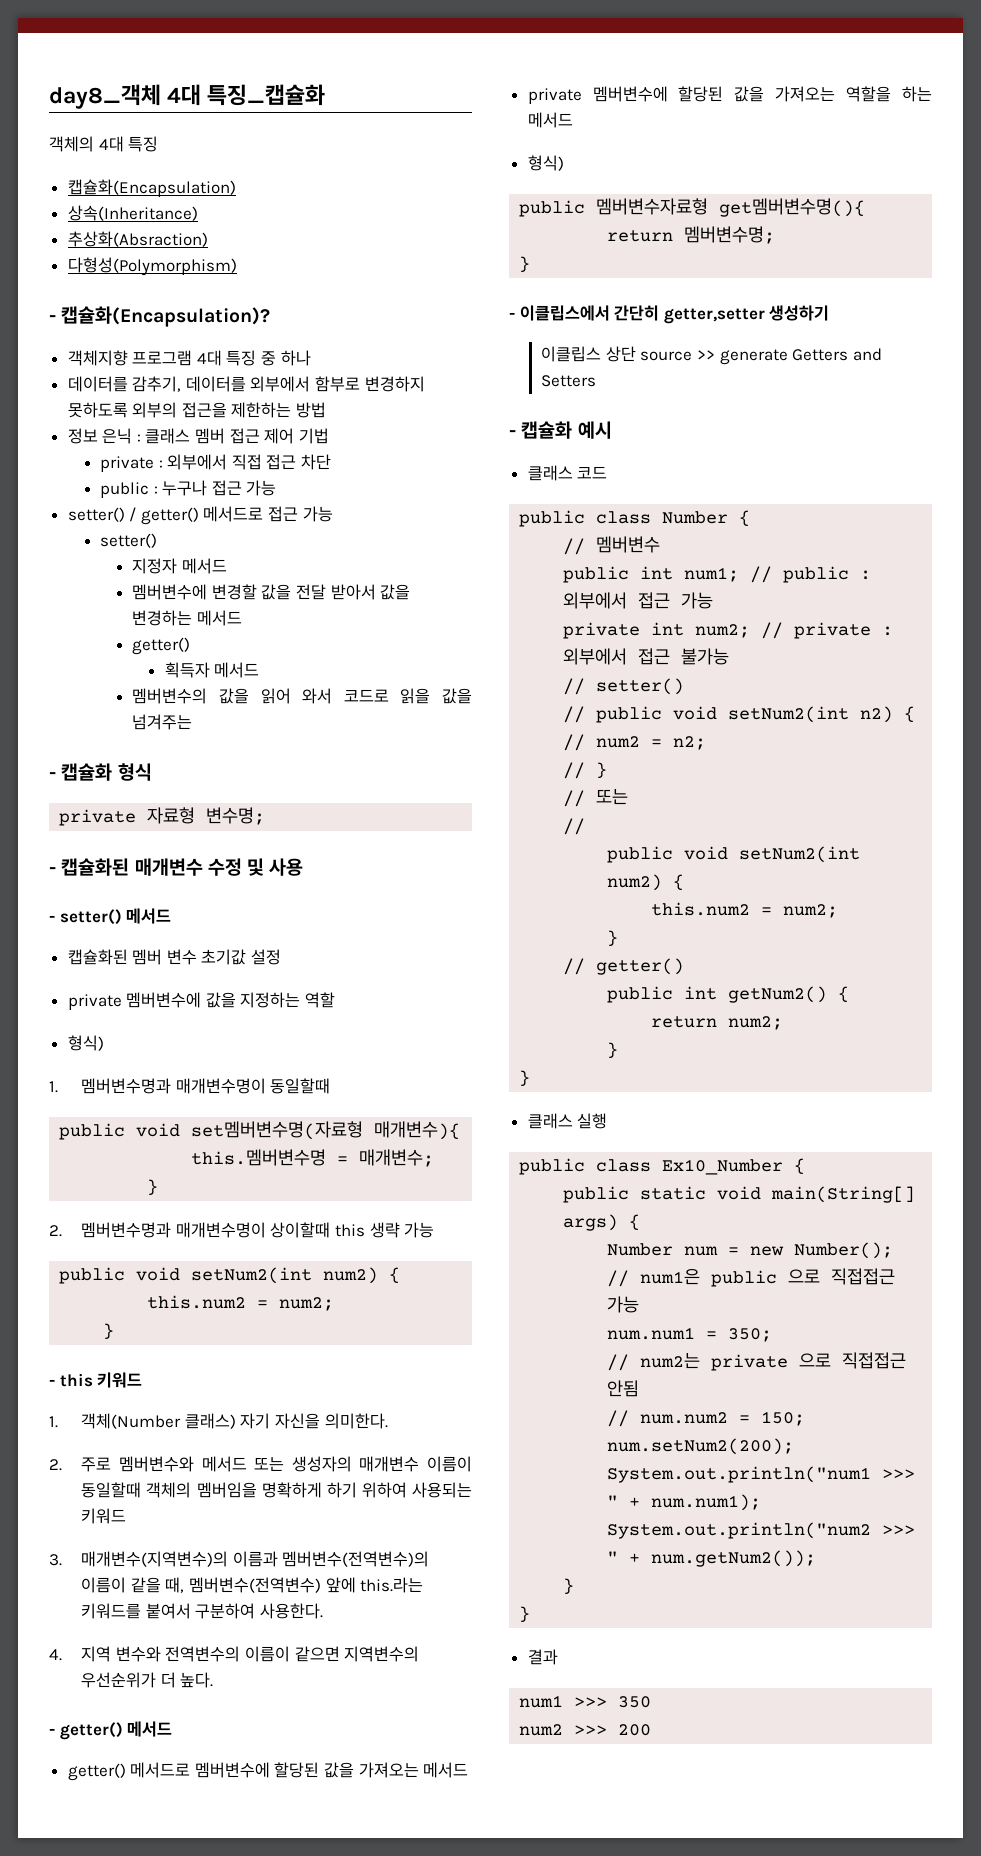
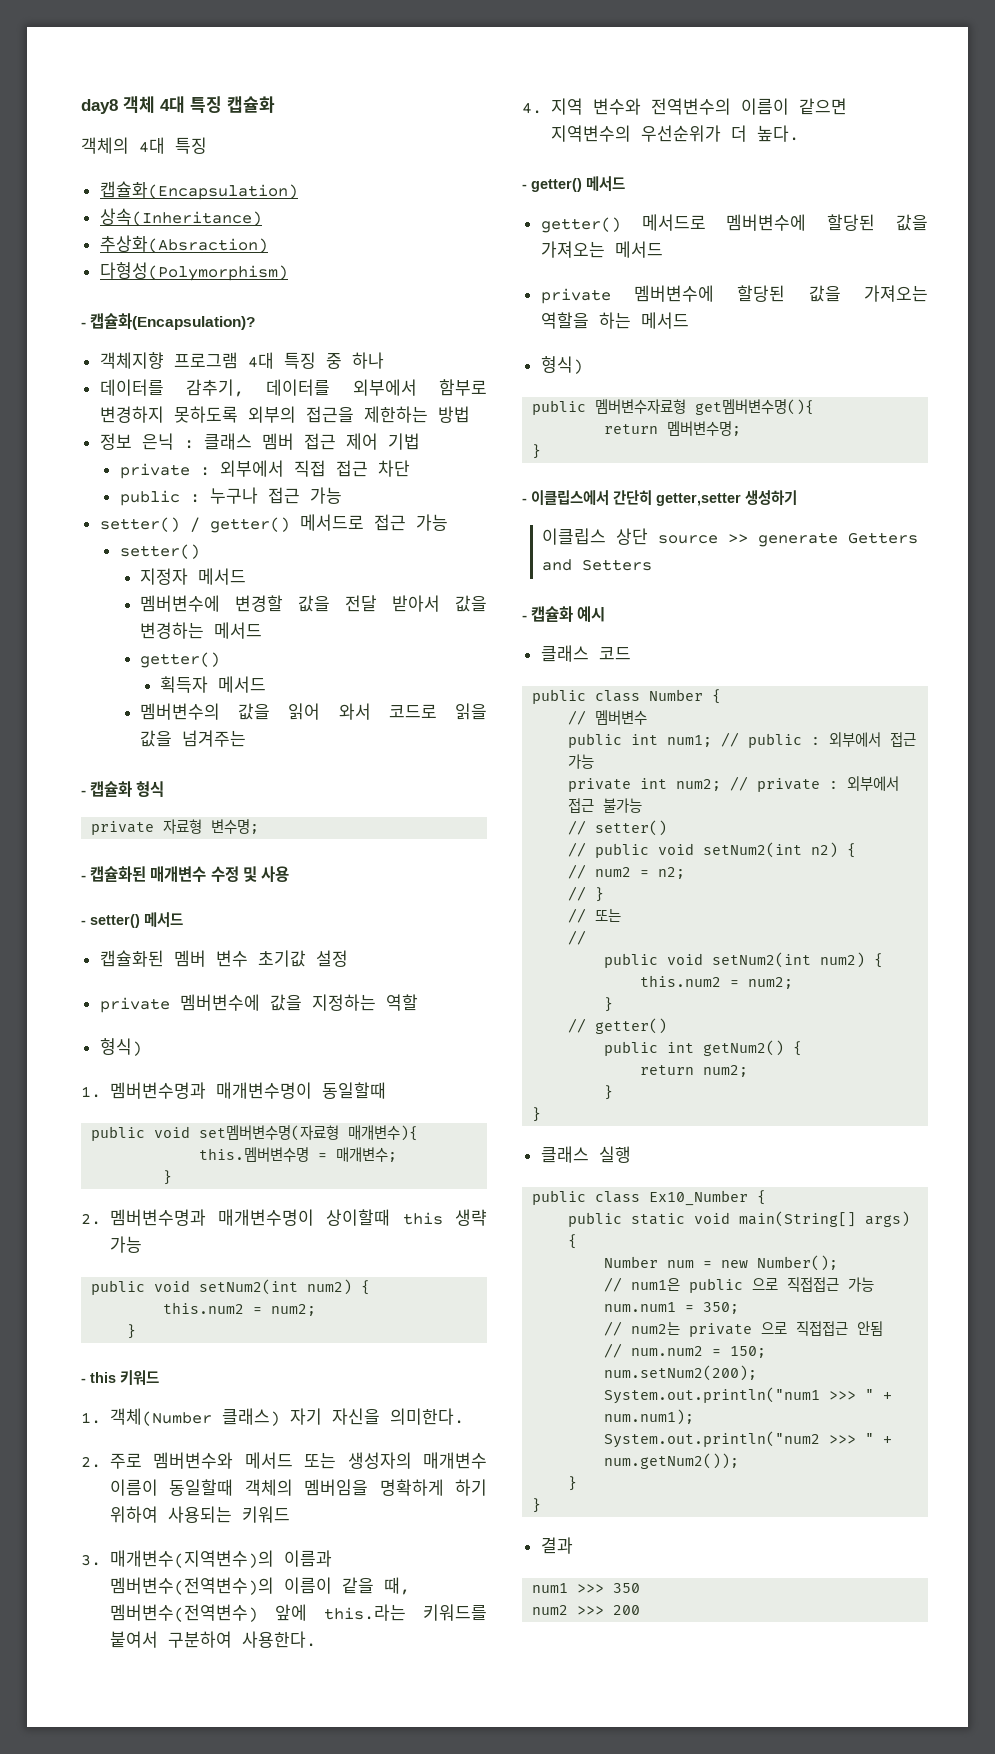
- day8_객체 4대 특징_캡슐화
+ day8 객체 4대 특징 캡슐화

